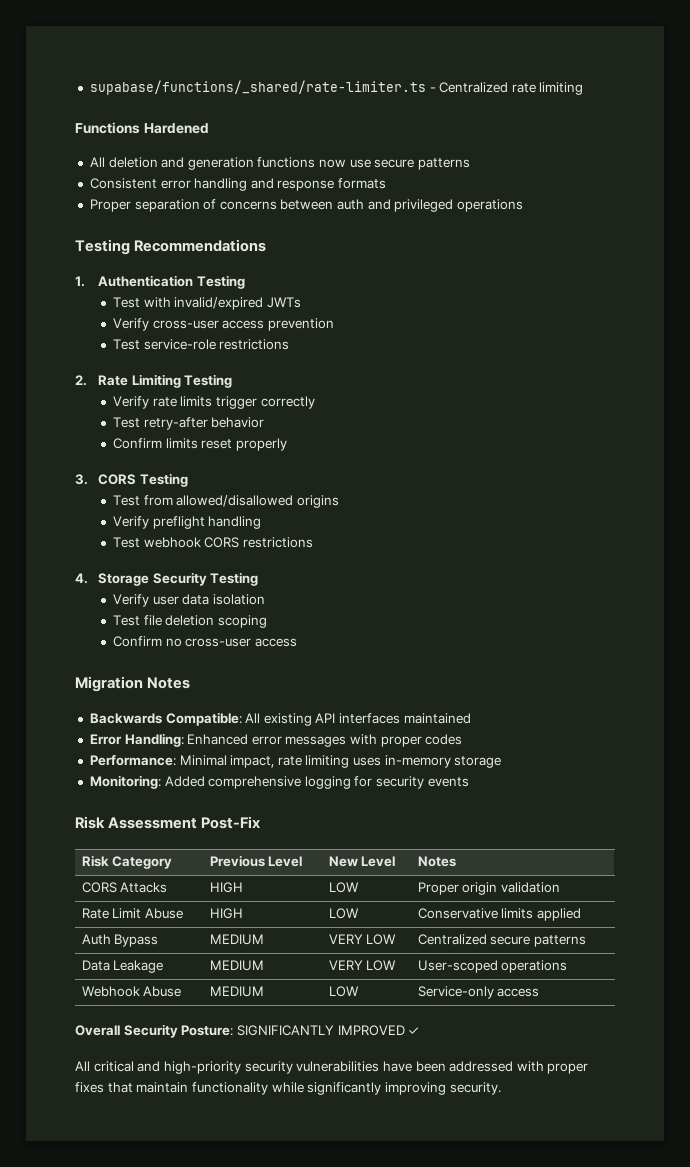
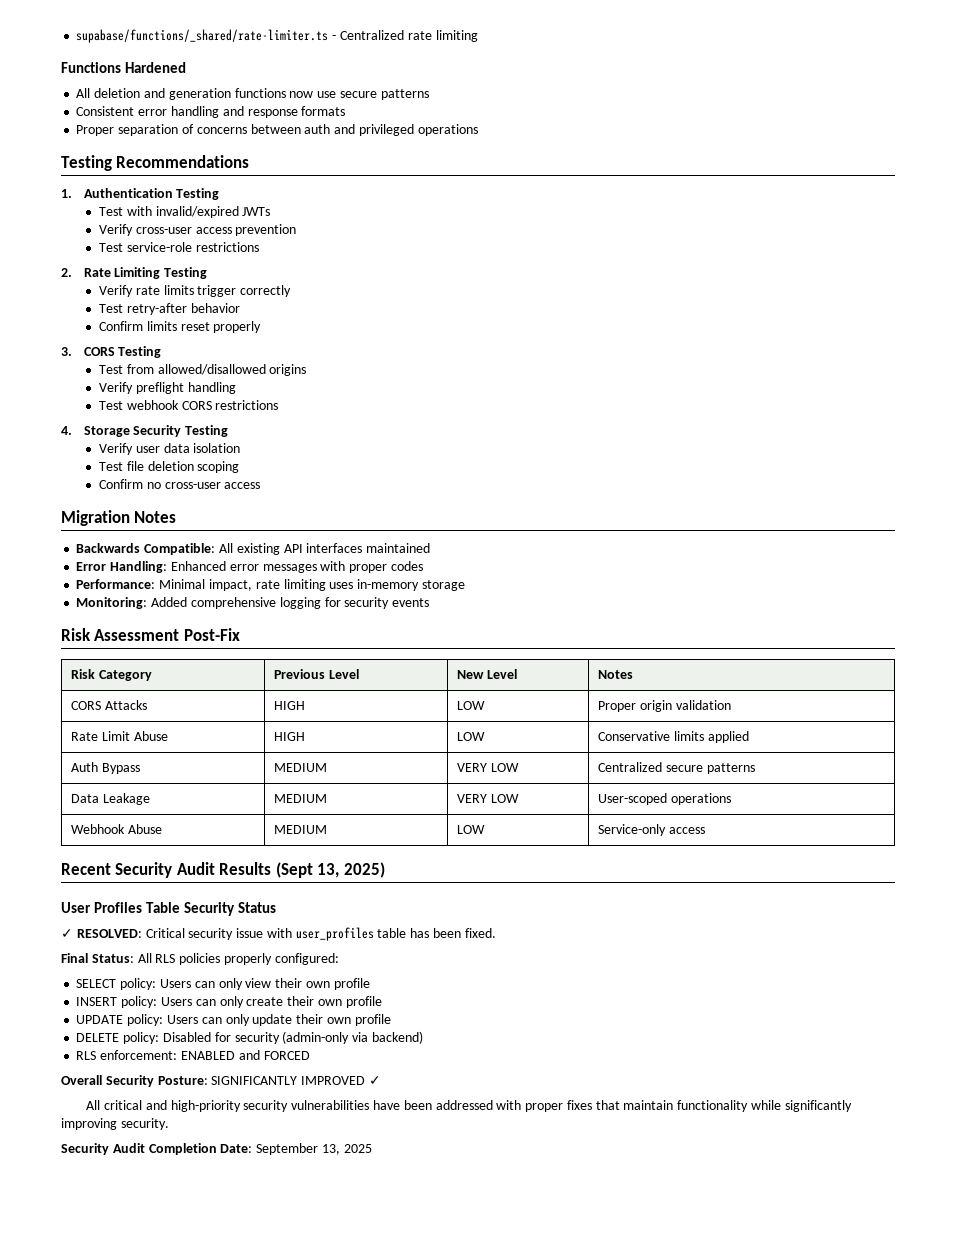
+ Recent Security Audit Results (Sept 13, 2025)
+ User Profiles Table Security Status
+ ✓ RESOLVED: Critical security issue with user_profiles table has been fixed.
+ Final Status: All RLS policies properly configured:
+ SELECT policy: Users can only view their own profile
+ INSERT policy: Users can only create their own profile
+ UPDATE policy: Users can only update their own profile
+ DELETE policy: Disabled for security (admin-only via backend)
+ RLS enforcement: ENABLED and FORCED
+ Security Audit Completion Date: September 13, 2025

